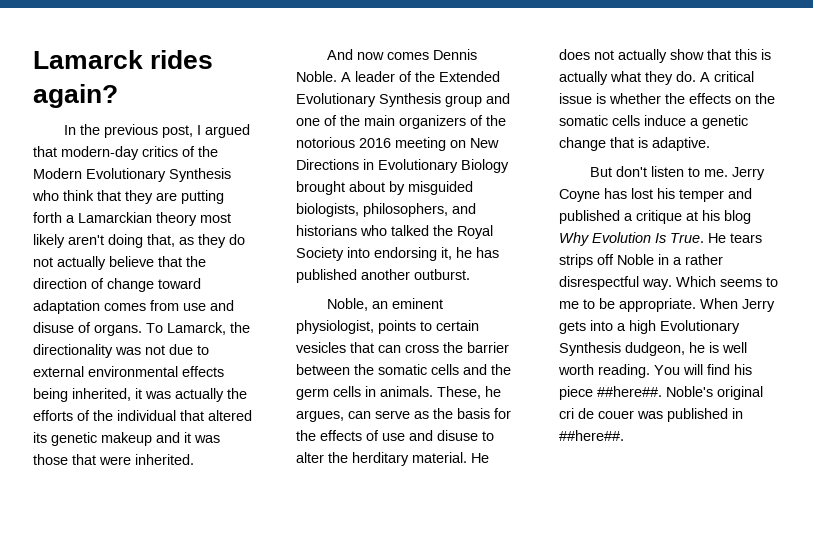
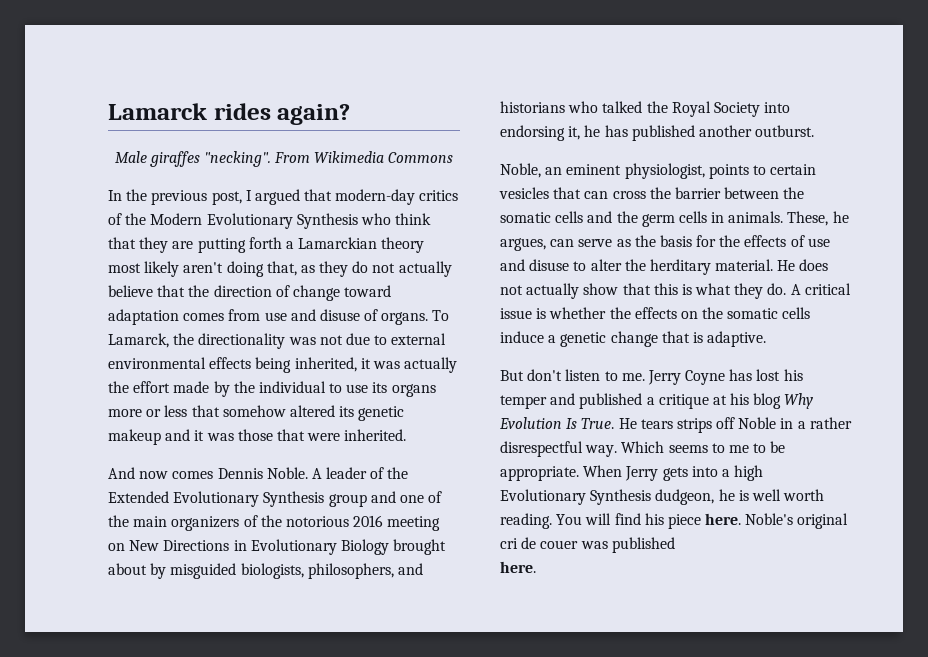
+ Male giraffes "necking". From Wikimedia Commons
- To Lamarck, the directionality was not due to external environmental effects being inherited, it was actually the efforts of the individual that altered its genetic makeup and it was those that were inherited.
+ To Lamarck, the directionality was not due to external environmental effects being inherited, it was actually the effort made by the individual to use its organs more or less that somehow altered its genetic makeup and it was those that were inherited.
- He does not actually show that this is actually what they do.
+ He does not actually show that this is what they do.
- You will find his piece ##here##.
+ You will find his piece here.
- Noble's original cri de couer was published in ##here##.
+ Noble's original cri de couer was published
+ here.

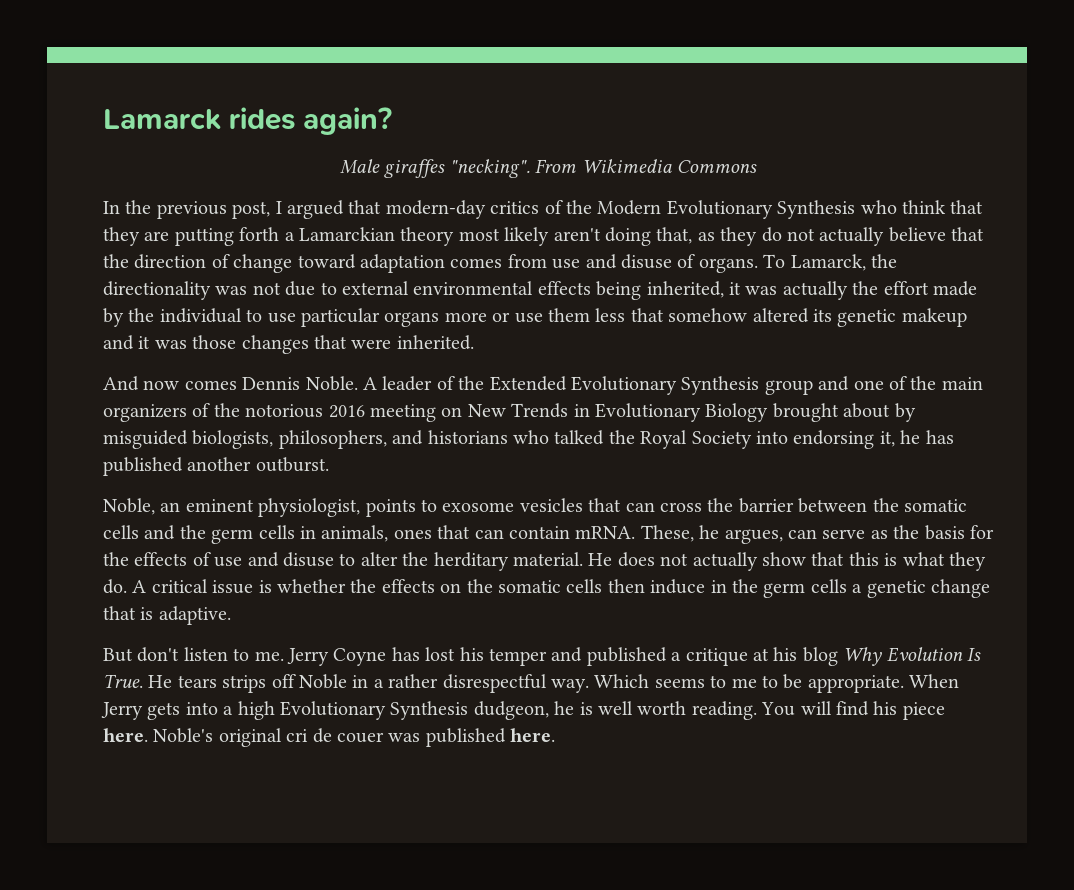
- To Lamarck, the directionality was not due to external environmental effects being inherited, it was actually the effort made by the individual to use its organs more or less that somehow altered its genetic makeup and it was those that were inherited.
+ To Lamarck, the directionality was not due to external environmental effects being inherited, it was actually the effort made by the individual to use particular organs more or use them less that somehow altered its genetic makeup and it was those changes that were inherited.
- A leader of the Extended Evolutionary Synthesis group and one of the main organizers of the notorious 2016 meeting on New Directions in Evolutionary Biology brought about by misguided biologists, philosophers, and historians who talked the Royal Society into endorsing it, he has published another outburst.
+ A leader of the Extended Evolutionary Synthesis group and one of the main organizers of the notorious 2016 meeting on New Trends in Evolutionary Biology brought about by misguided biologists, philosophers, and historians who talked the Royal Society into endorsing it, he has published another outburst.
- Noble, an eminent physiologist, points to certain vesicles that can cross the barrier between the somatic cells and the germ cells in animals.
+ Noble, an eminent physiologist, points to exosome vesicles that can cross the barrier between the somatic cells and the germ cells in animals, ones that can contain mRNA.
- A critical issue is whether the effects on the somatic cells induce a genetic change that is adaptive.
+ A critical issue is whether the effects on the somatic cells then induce in the germ cells a genetic change that is adaptive.
- Noble's original cri de couer was published
- here.
+ Noble's original cri de couer was published here.

